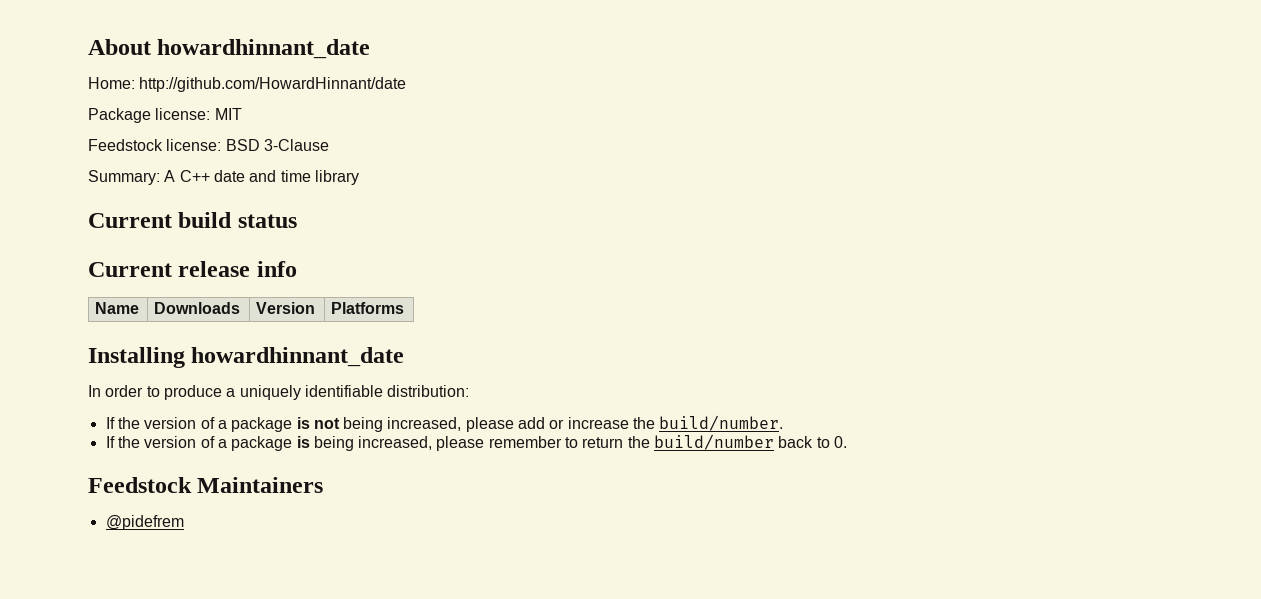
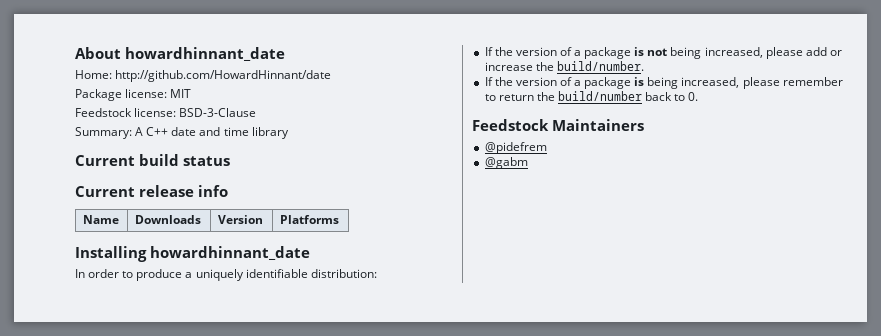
- Feedstock license: BSD 3-Clause
+ Feedstock license: BSD-3-Clause
+ @gabm

